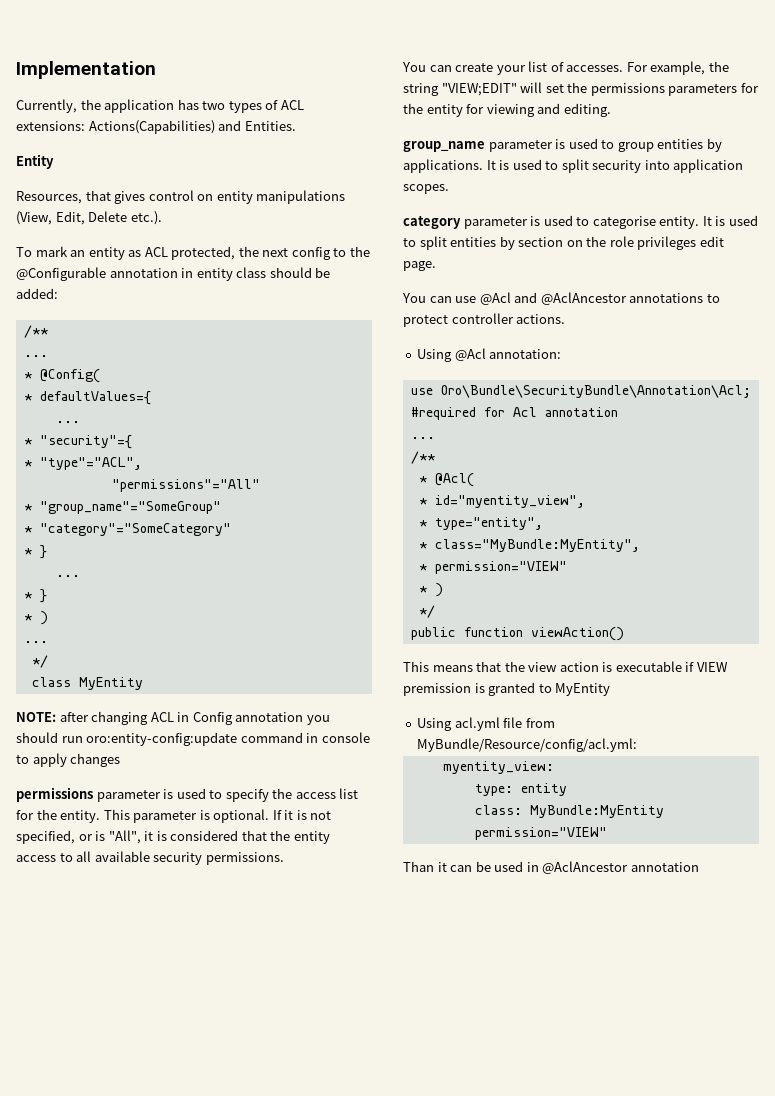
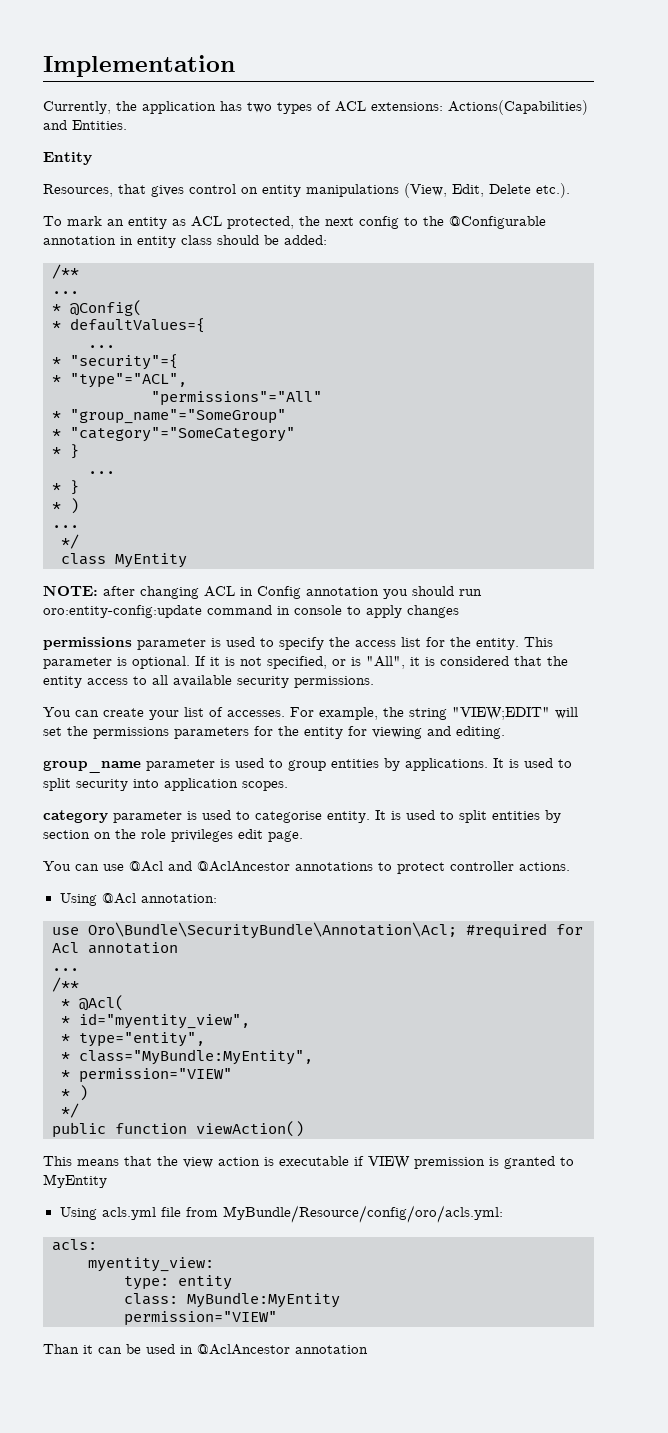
- Using acl.yml file from MyBundle/Resource/config/acl.yml:
+ Using acls.yml file from MyBundle/Resource/config/oro/acls.yml:
+ acls:

